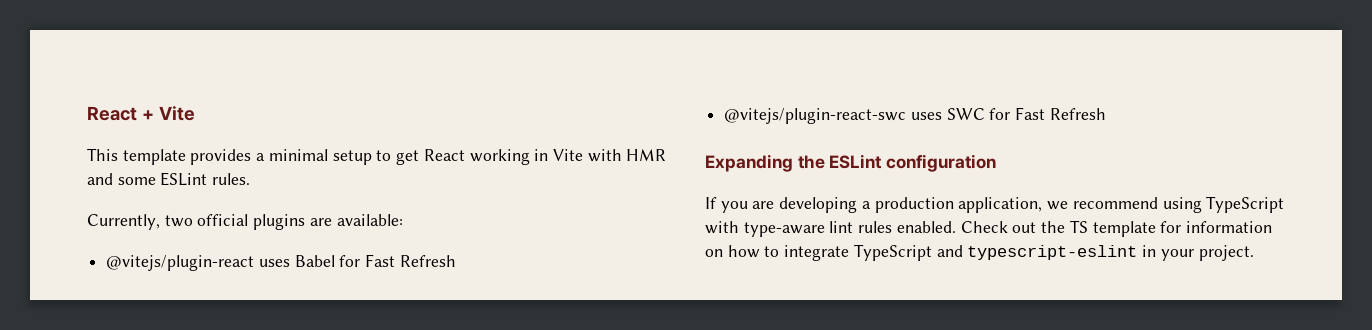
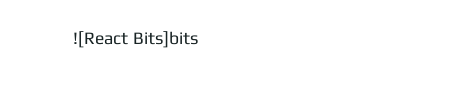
- React + Vite
- This template provides a minimal setup to get React working in Vite with HMR and some ESLint rules.
- Currently, two official plugins are available:
- @vitejs/plugin-react uses Babel for Fast Refresh
- @vitejs/plugin-react-swc uses SWC for Fast Refresh
- Expanding the ESLint configuration
- If you are developing a production application, we recommend using TypeScript with type-aware lint rules enabled. Check out the TS template for information on how to integrate TypeScript and typescript-eslint in your project.
+ ![React Bits]bits

